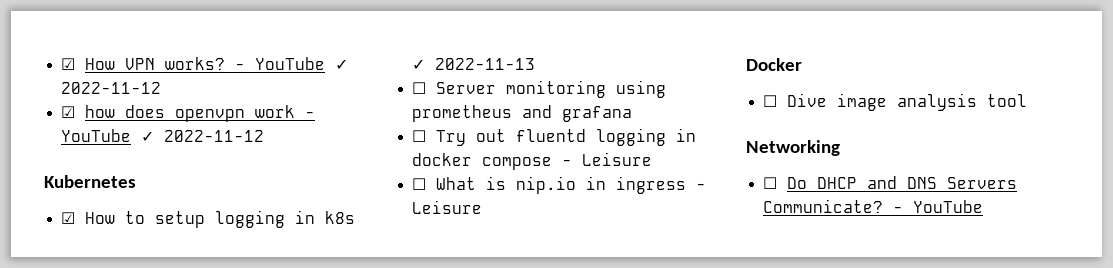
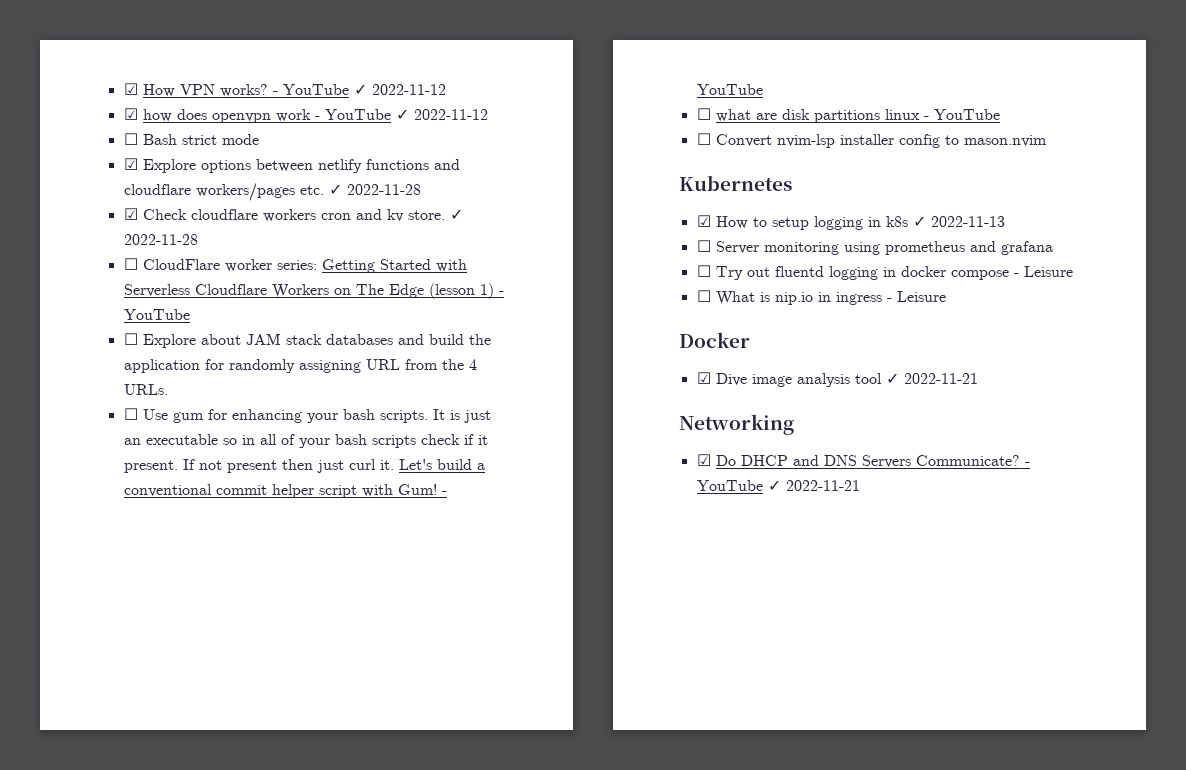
+ ☐ Bash strict mode
+ ☑ Explore options between netlify functions and cloudflare workers/pages etc. ✓ 2022-11-28
+ ☑ Check cloudflare workers cron and kv store. ✓ 2022-11-28
+ ☐ CloudFlare worker series: Getting Started with Serverless Cloudflare Workers on The Edge (lesson 1) - YouTube
+ ☐ Explore about JAM stack databases and build the application for randomly assigning URL from the 4 URLs.
+ ☐ Use gum for enhancing your bash scripts. It is just an executable so in all of your bash scripts check if it present. If not present then just curl it. Let's build a conventional commit helper script with Gum! - YouTube
+ ☐ what are disk partitions linux - YouTube
+ ☐ Convert nvim-lsp installer config to mason.nvim
- ☐ Dive image analysis tool
+ ☑ Dive image analysis tool ✓ 2022-11-21
- ☐ Do DHCP and DNS Servers Communicate? - YouTube
+ ☑ Do DHCP and DNS Servers Communicate? - YouTube ✓ 2022-11-21

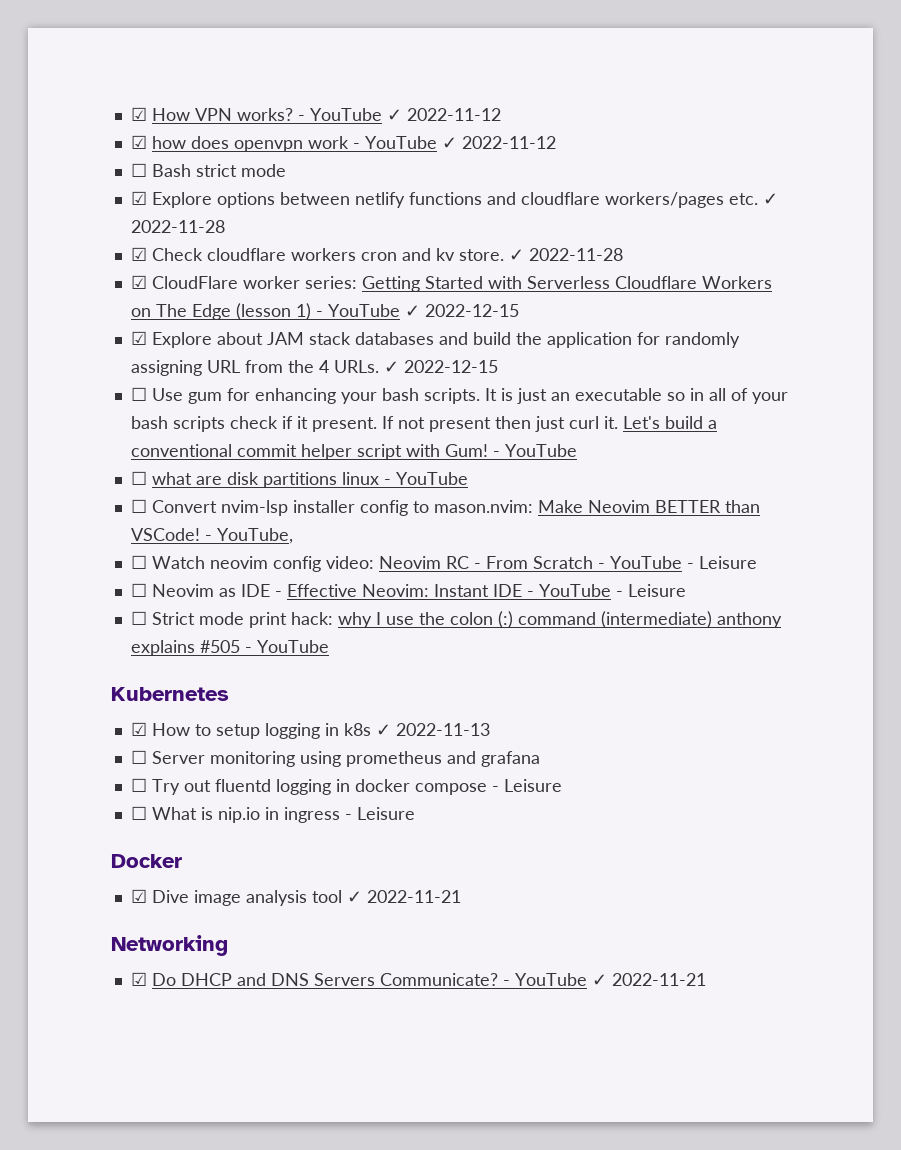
- ☐ CloudFlare worker series: Getting Started with Serverless Cloudflare Workers on The Edge (lesson 1) - YouTube
- ☐ Explore about JAM stack databases and build the application for randomly assigning URL from the 4 URLs.
+ ☑ CloudFlare worker series: Getting Started with Serverless Cloudflare Workers on The Edge (lesson 1) - YouTube ✓ 2022-12-15
+ ☑ Explore about JAM stack databases and build the application for randomly assigning URL from the 4 URLs. ✓ 2022-12-15
- ☐ Convert nvim-lsp installer config to mason.nvim
+ ☐ Convert nvim-lsp installer config to mason.nvim: Make Neovim BETTER than VSCode! - YouTube,
+ ☐ Watch neovim config video: Neovim RC - From Scratch - YouTube - Leisure
+ ☐ Neovim as IDE - Effective Neovim: Instant IDE - YouTube - Leisure
+ ☐ Strict mode print hack: why I use the colon (:) command (intermediate) anthony explains #505 - YouTube

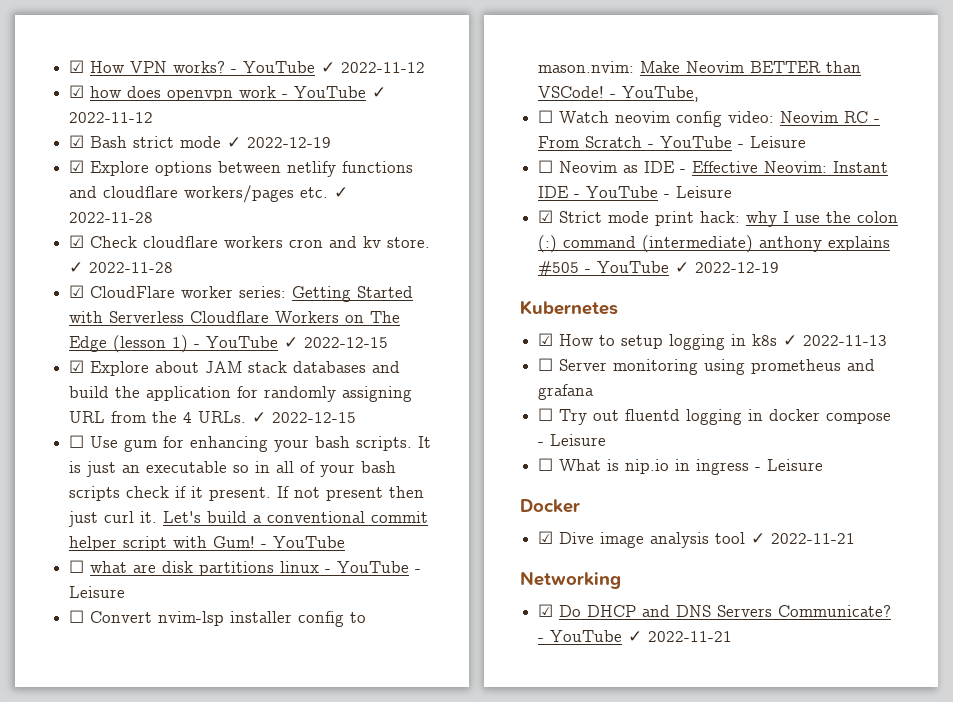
- ☐ Bash strict mode
+ ☑ Bash strict mode ✓ 2022-12-19
- ☐ what are disk partitions linux - YouTube
+ ☐ what are disk partitions linux - YouTube - Leisure
- ☐ Strict mode print hack: why I use the colon (:) command (intermediate) anthony explains #505 - YouTube
+ ☑ Strict mode print hack: why I use the colon (:) command (intermediate) anthony explains #505 - YouTube ✓ 2022-12-19

